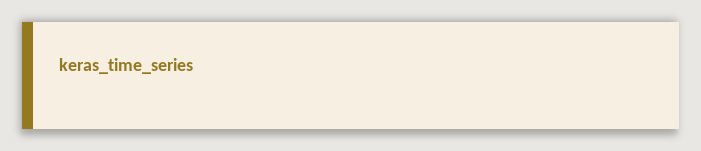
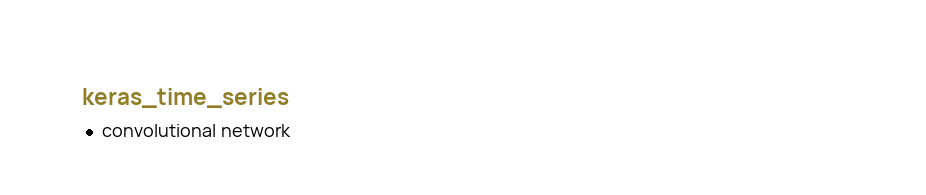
+ convolutional network

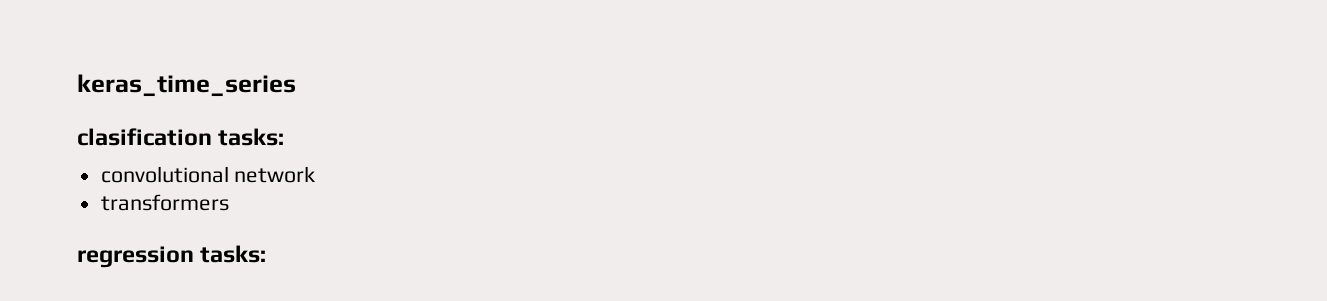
+ clasification tasks:
+ transformers
+ regression tasks:

